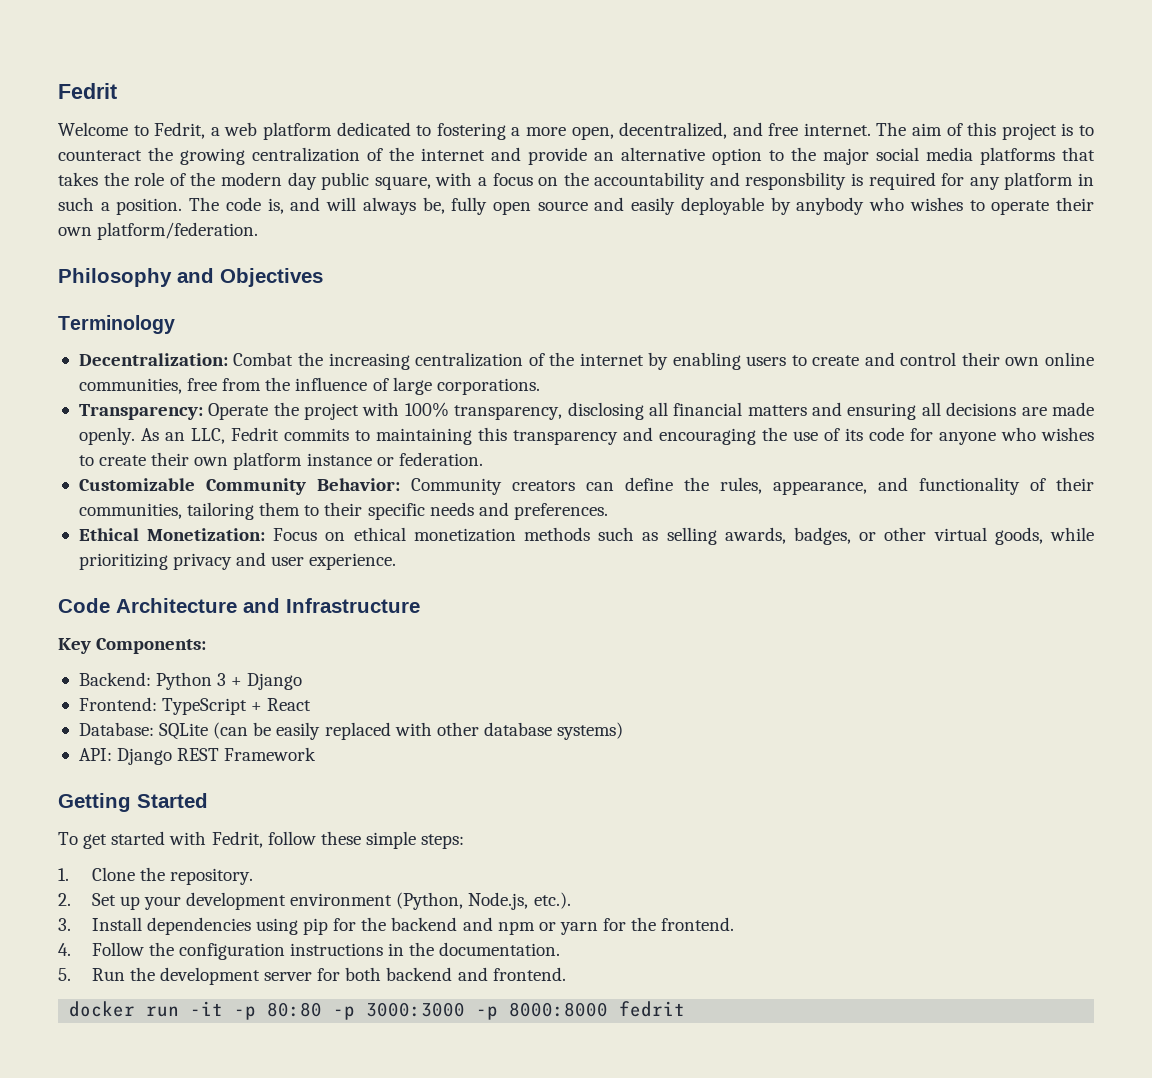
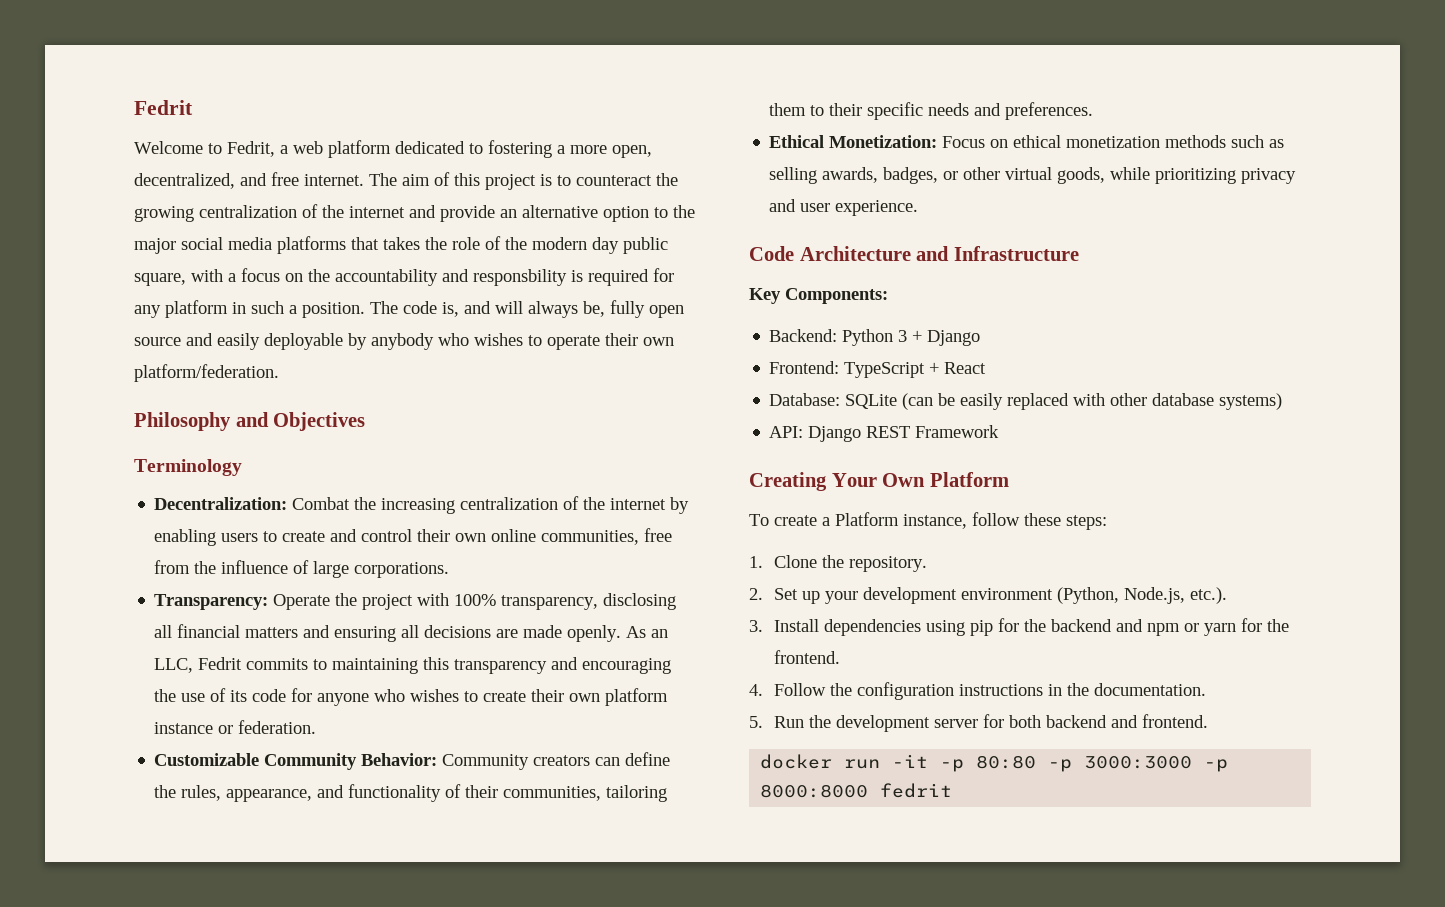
- Getting Started
- To get started with Fedrit, follow these simple steps:
+ Creating Your Own Platform
+ To create a Platform instance, follow these steps:

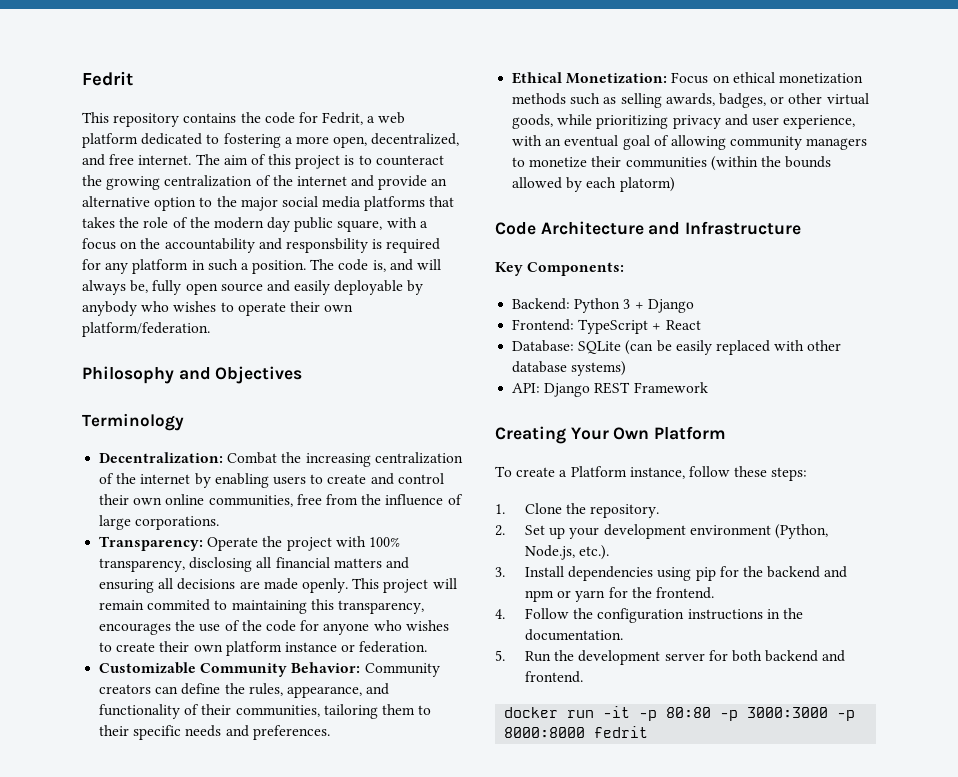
- Welcome to Fedrit, a web platform dedicated to fostering a more open, decentralized, and free internet.
+ This repository contains the code for Fedrit, a web platform dedicated to fostering a more open, decentralized, and free internet.
- As an LLC, Fedrit commits to maintaining this transparency and encouraging the use of its code for anyone who wishes to create their own platform instance or federation.
+ This project will remain commited to maintaining this transparency, encourages the use of the code for anyone who wishes to create their own platform instance or federation.
- Ethical Monetization: Focus on ethical monetization methods such as selling awards, badges, or other virtual goods, while prioritizing privacy and user experience.
+ Ethical Monetization: Focus on ethical monetization methods such as selling awards, badges, or other virtual goods, while prioritizing privacy and user experience, with an eventual goal of allowing community managers to monetize their communities (within the bounds allowed by each platorm)

